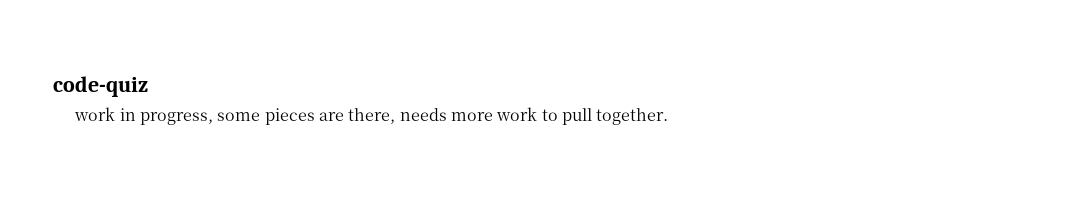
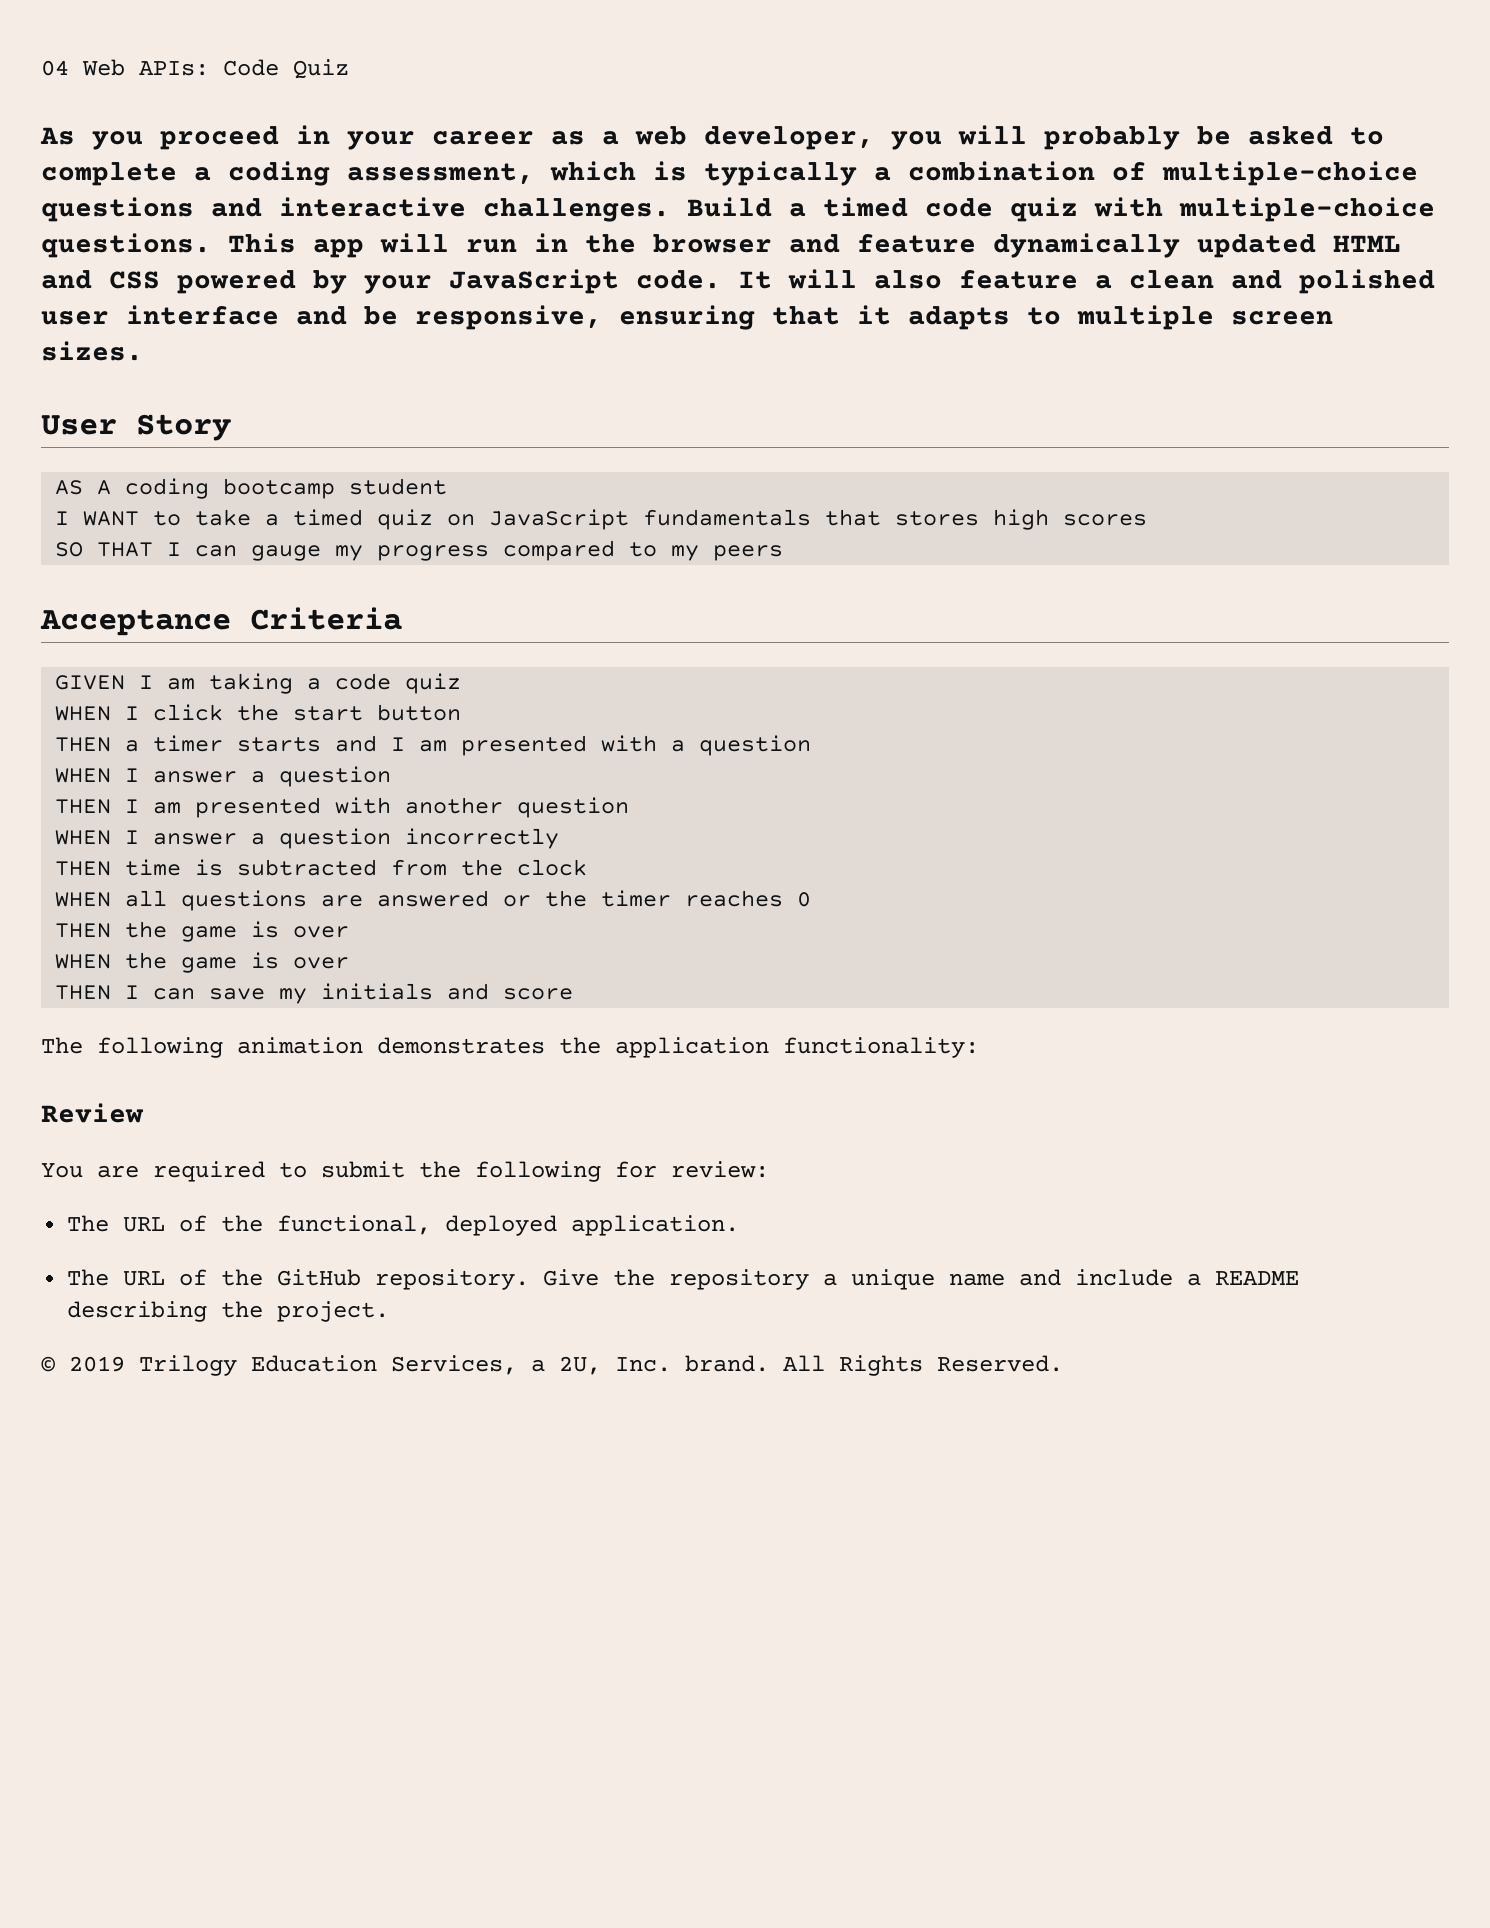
- code-quiz
- work in progress, some pieces are there, needs more work to pull together.
+ 04 Web APIs: Code Quiz
+ As you proceed in your career as a web developer, you will probably be asked to complete a coding assessment, which is typically a combination of multiple-choice questions and interactive challenges. Build a timed code quiz with multiple-choice questions. This app will run in the browser and feature dynamically updated HTML and CSS powered by your JavaScript code. It will also feature a clean and polished user interface and be responsive, ensuring that it adapts to multiple screen sizes.
+ User Story
+ AS A coding bootcamp student
+ I WANT to take a timed quiz on JavaScript fundamentals that stores high scores
+ SO THAT I can gauge my progress compared to my peers
+ Acceptance Criteria
+ GIVEN I am taking a code quiz
+ WHEN I click the start button
+ THEN a timer starts and I am presented with a question
+ WHEN I answer a question
+ THEN I am presented with another question
+ WHEN I answer a question incorrectly
+ THEN time is subtracted from the clock
+ WHEN all questions are answered or the timer reaches 0
+ THEN the game is over
+ WHEN the game is over
+ THEN I can save my initials and score
+ The following animation demonstrates the application functionality:
+ Review
+ You are required to submit the following for review:
+ The URL of the functional, deployed application.
+ The URL of the GitHub repository. Give the repository a unique name and include a README describing the project.
+ © 2019 Trilogy Education Services, a 2U, Inc. brand. All Rights Reserved.

